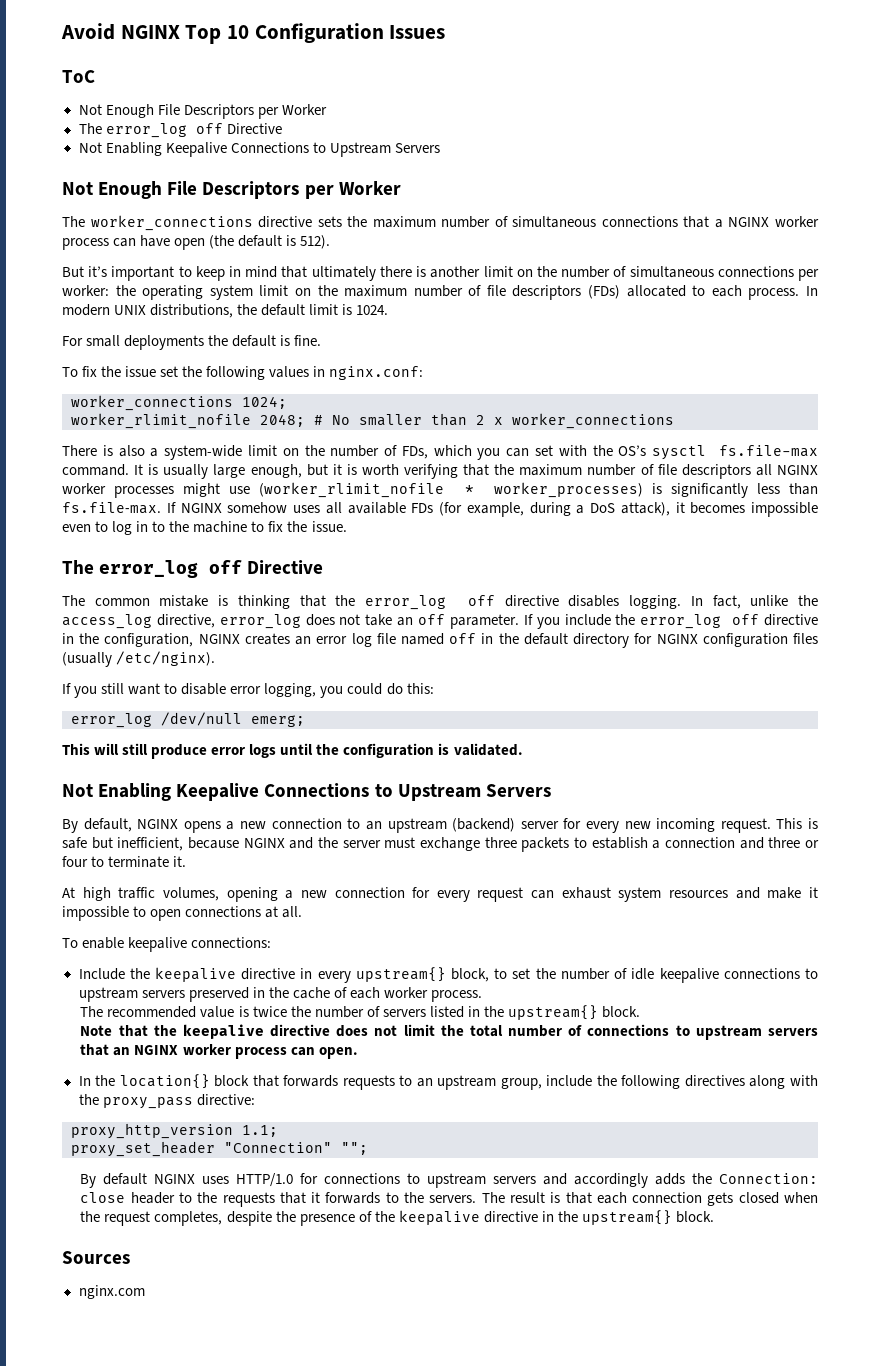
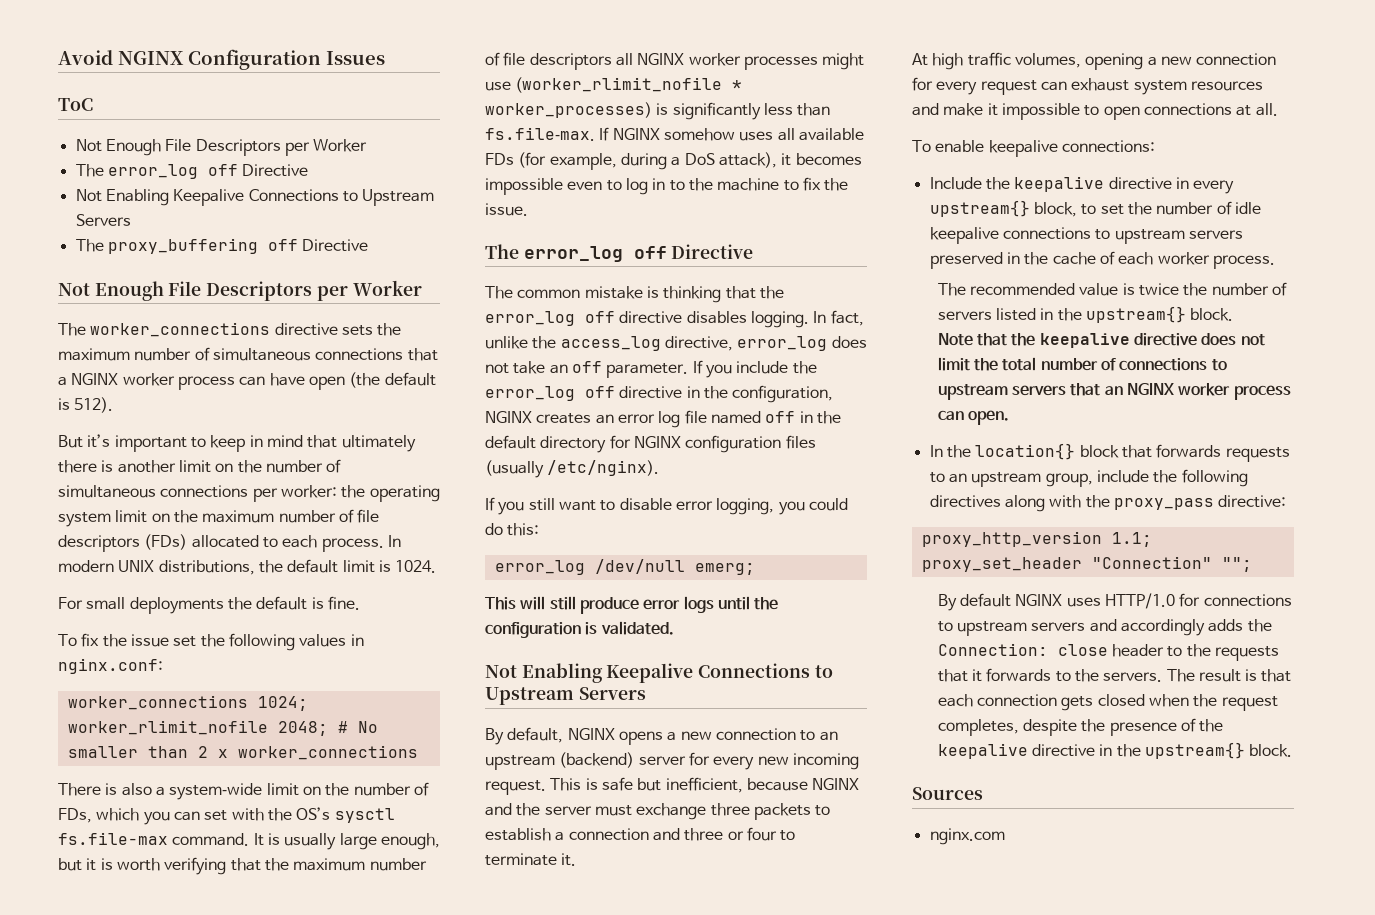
- Avoid NGINX Top 10 Configuration Issues
+ Avoid NGINX Configuration Issues
+ The proxy_buffering off Directive

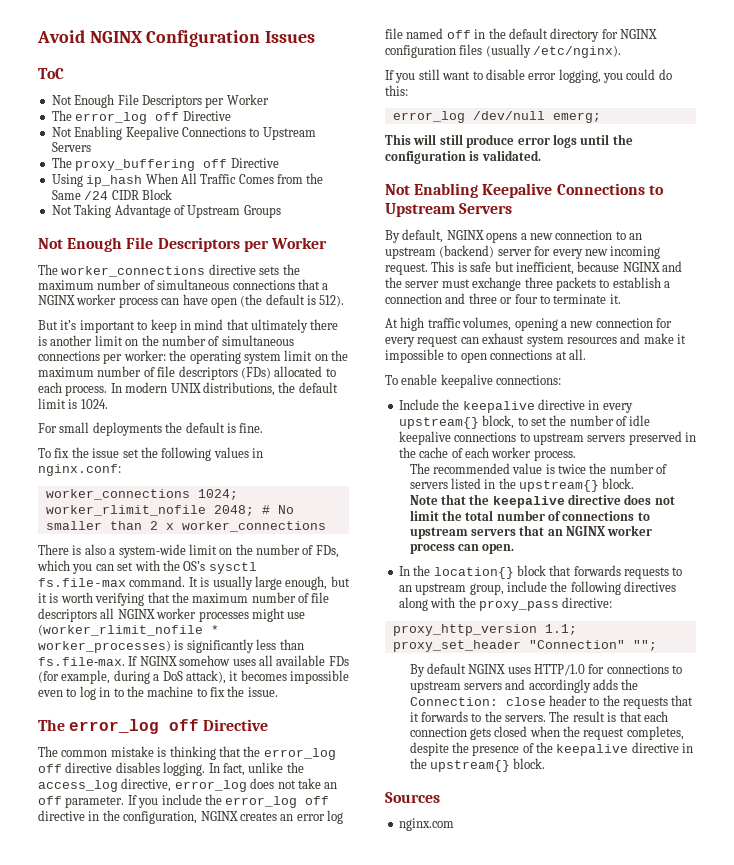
+ Using ip_hash When All Traffic Comes from the Same /24 CIDR Block
+ Not Taking Advantage of Upstream Groups

